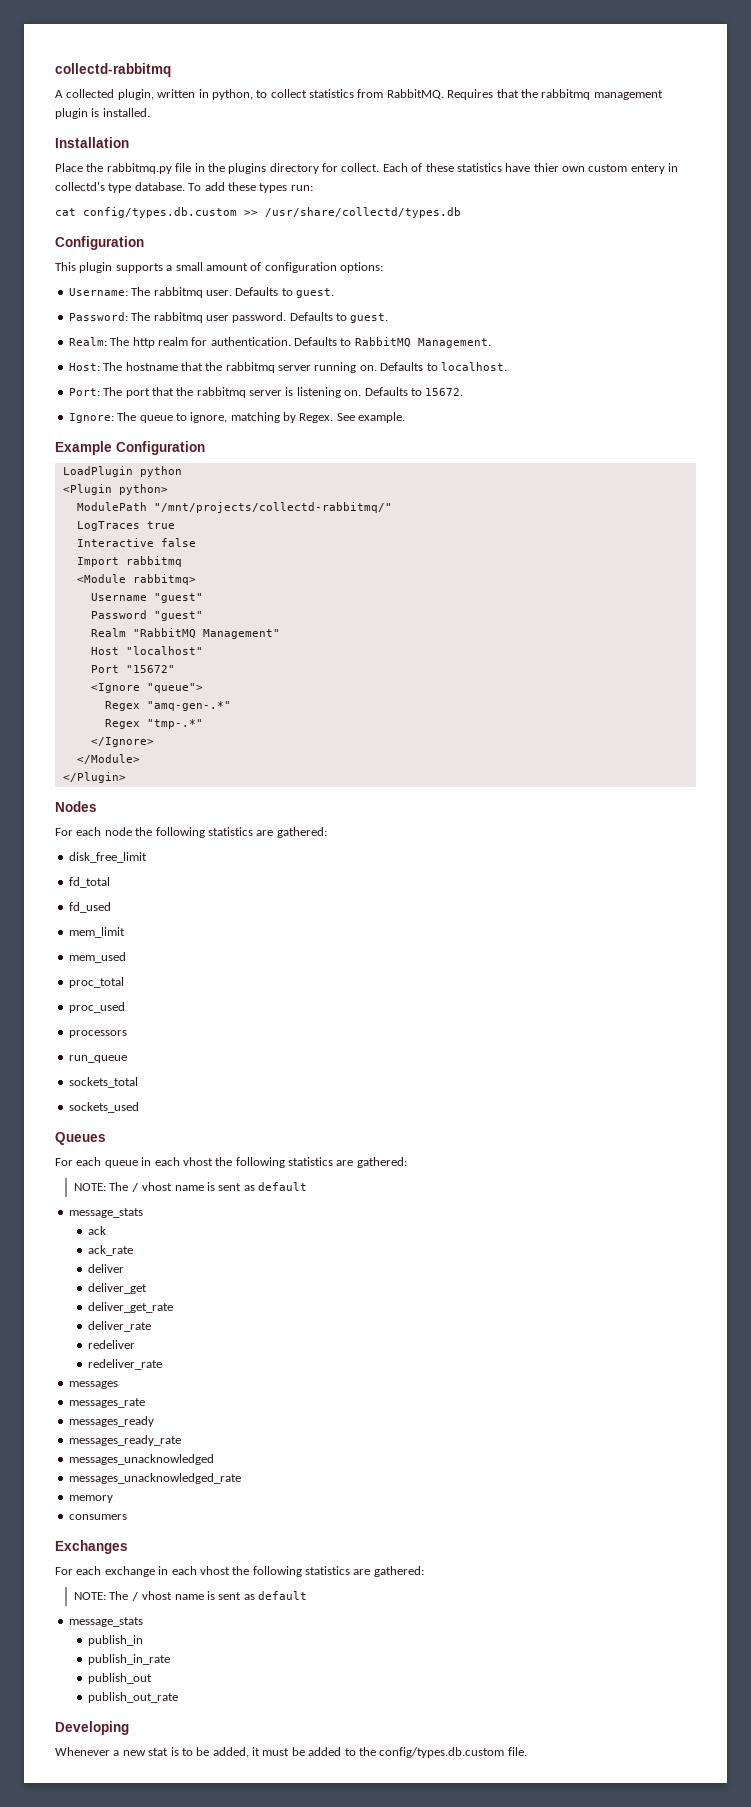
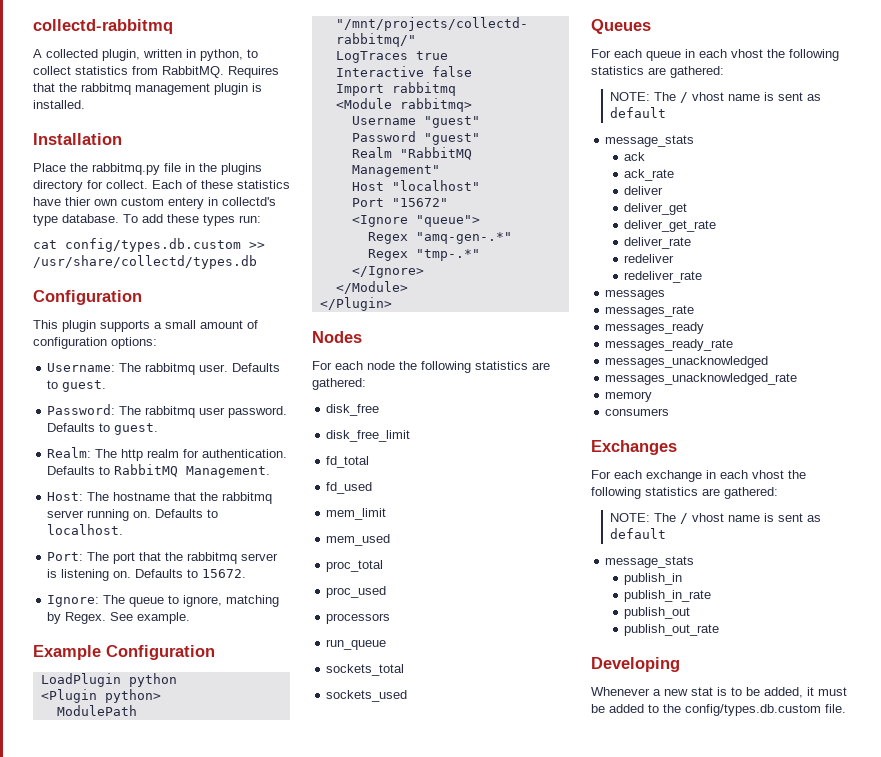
+ disk_free

